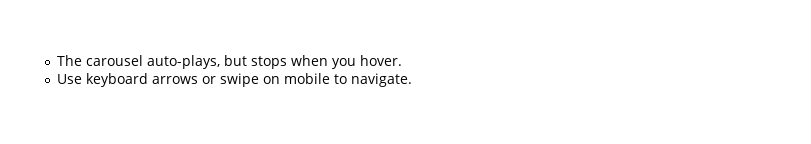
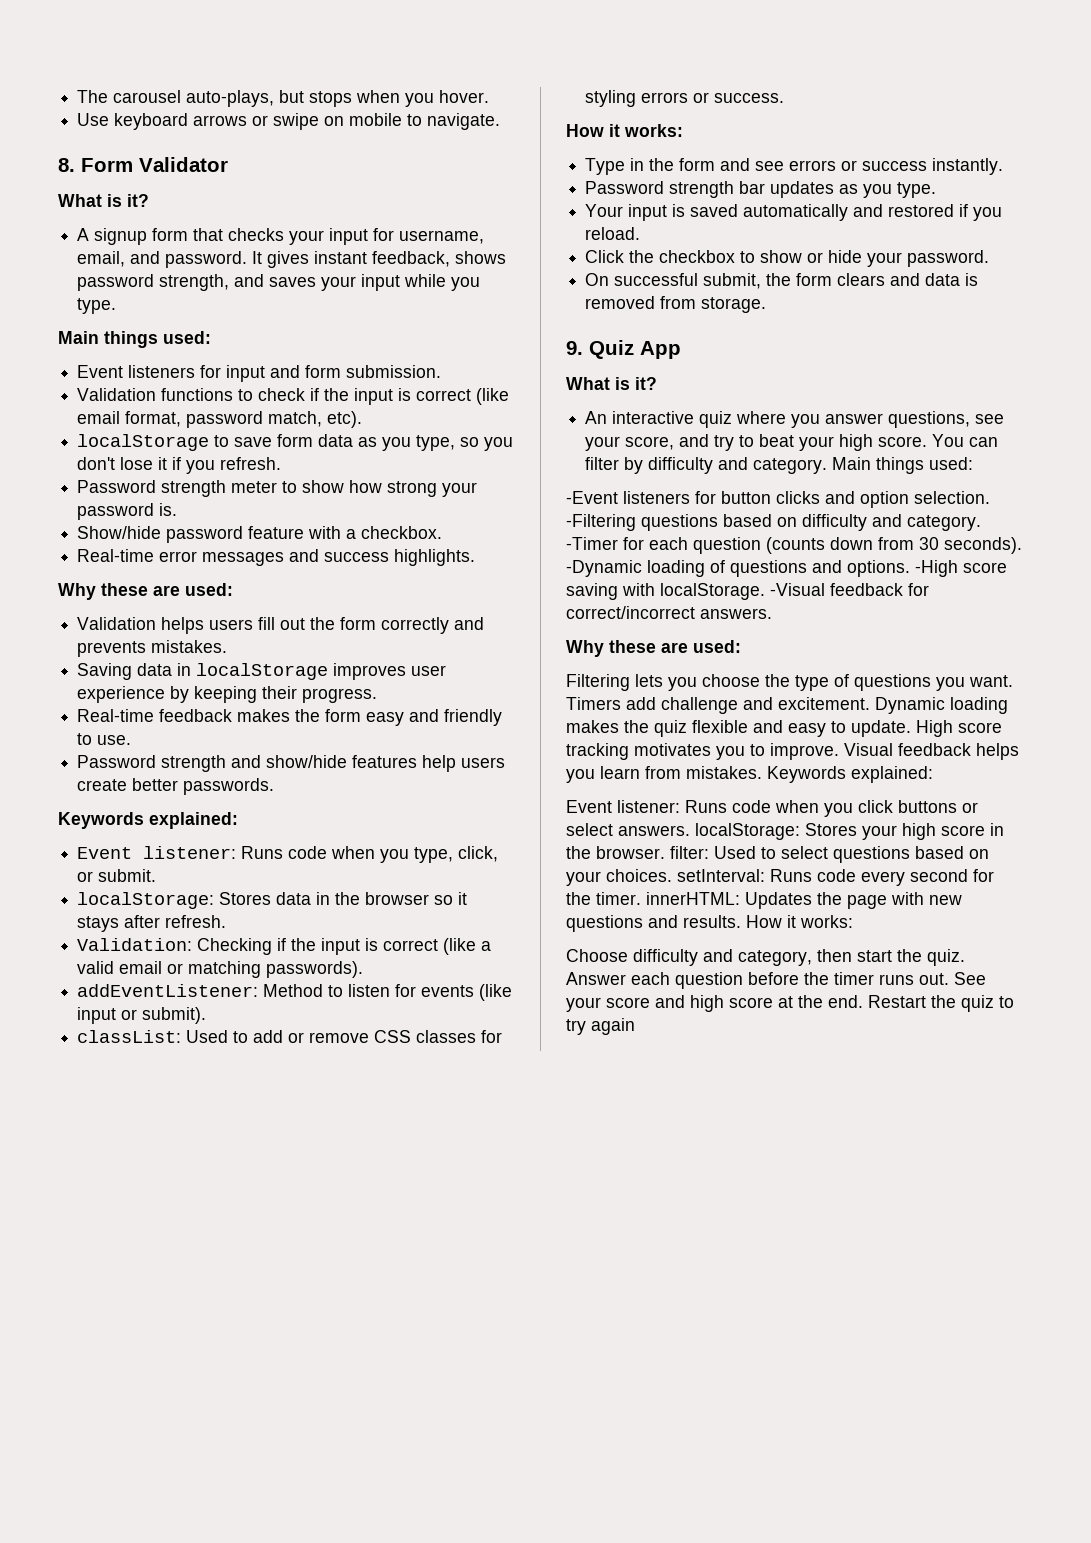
+ 8. Form Validator
+ What is it?
+ A signup form that checks your input for username, email, and password. It gives instant feedback, shows password strength, and saves your input while you type.
+ Main things used:
+ Event listeners for input and form submission.
+ Validation functions to check if the input is correct (like email format, password match, etc).
+ localStorage to save form data as you type, so you don't lose it if you refresh.
+ Password strength meter to show how strong your password is.
+ Show/hide password feature with a checkbox.
+ Real-time error messages and success highlights.
+ Why these are used:
+ Validation helps users fill out the form correctly and prevents mistakes.
+ Saving data in localStorage improves user experience by keeping their progress.
+ Real-time feedback makes the form easy and friendly to use.
+ Password strength and show/hide features help users create better passwords.
+ Keywords explained:
+ Event listener: Runs code when you type, click, or submit.
+ localStorage: Stores data in the browser so it stays after refresh.
+ Validation: Checking if the input is correct (like a valid email or matching passwords).
+ addEventListener: Method to listen for events (like input or submit).
+ classList: Used to add or remove CSS classes for styling errors or success.
+ How it works:
+ Type in the form and see errors or success instantly.
+ Password strength bar updates as you type.
+ Your input is saved automatically and restored if you reload.
+ Click the checkbox to show or hide your password.
+ On successful submit, the form clears and data is removed from storage.
+ 9. Quiz App
+ What is it?
+ An interactive quiz where you answer questions, see your score, and try to beat your high score. You can filter by difficulty and category. Main things used:
+ -Event listeners for button clicks and option selection. -Filtering questions based on difficulty and category. -Timer for each question (counts down from 30 seconds). -Dynamic loading of questions and options. -High score saving with localStorage. -Visual feedback for correct/incorrect answers.
+ Why these are used:
+ Filtering lets you choose the type of questions you want. Timers add challenge and excitement. Dynamic loading makes the quiz flexible and easy to update. High score tracking motivates you to improve. Visual feedback helps you learn from mistakes. Keywords explained:
+ Event listener: Runs code when you click buttons or select answers. localStorage: Stores your high score in the browser. filter: Used to select questions based on your choices. setInterval: Runs code every second for the timer. innerHTML: Updates the page with new questions and results. How it works:
+ Choose difficulty and category, then start the quiz. Answer each question before the timer runs out. See your score and high score at the end. Restart the quiz to try again

